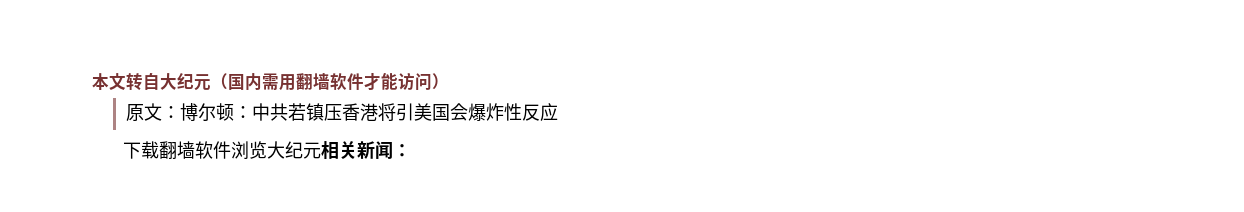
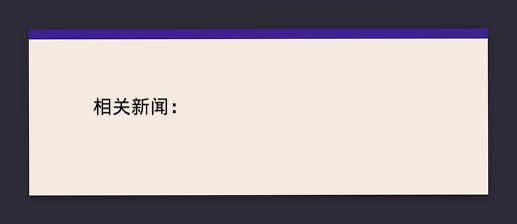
- 本文转自大纪元（国内需用翻墙软件才能访问）
- 原文：博尔顿：中共若镇压香港将引美国会爆炸性反应
- 下载翻墙软件浏览大纪元相关新闻：
+ 相关新闻：

